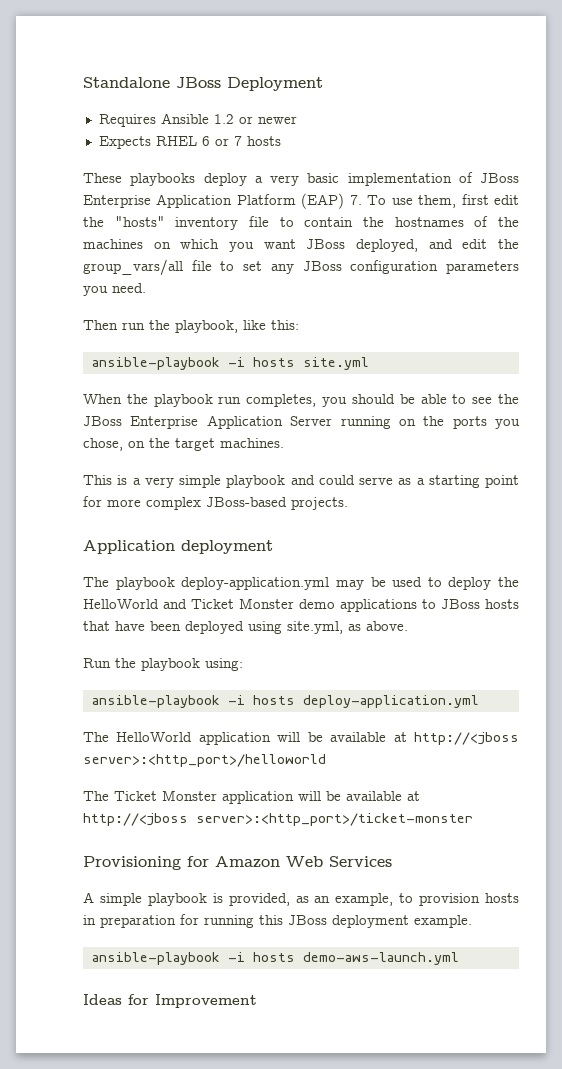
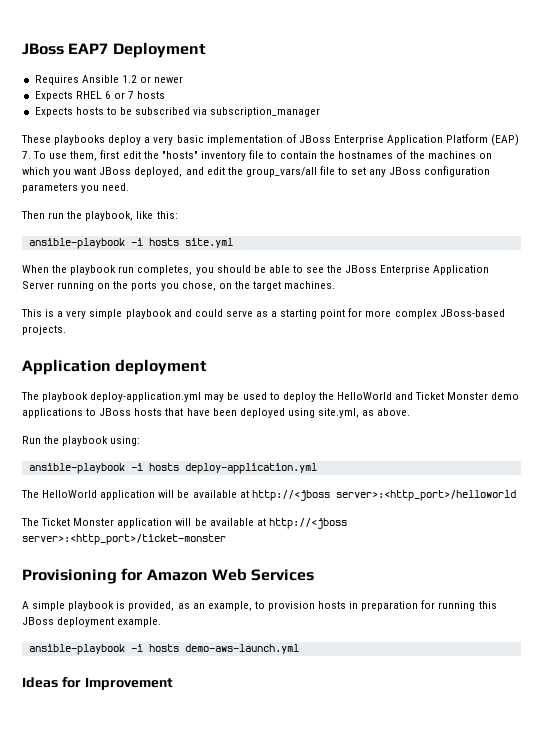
- Standalone JBoss Deployment
+ JBoss EAP7 Deployment
+ Expects hosts to be subscribed via subscription_manager

